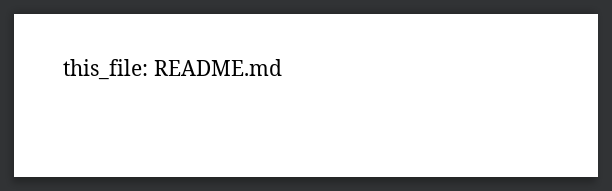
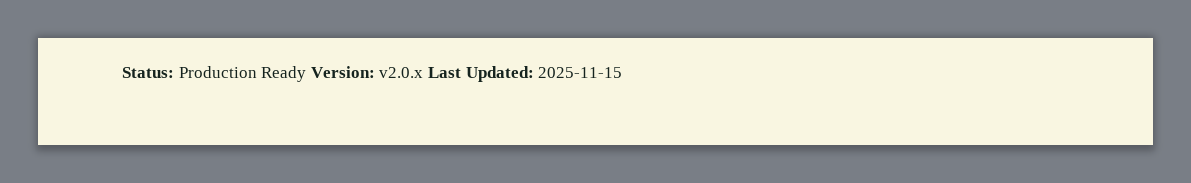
- this_file: README.md
+ Status: Production Ready Version: v2.0.x Last Updated: 2025-11-15

